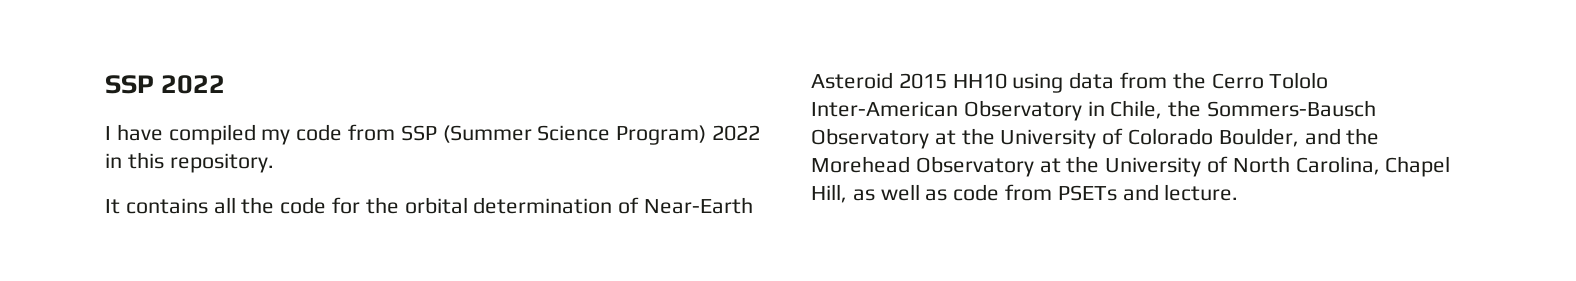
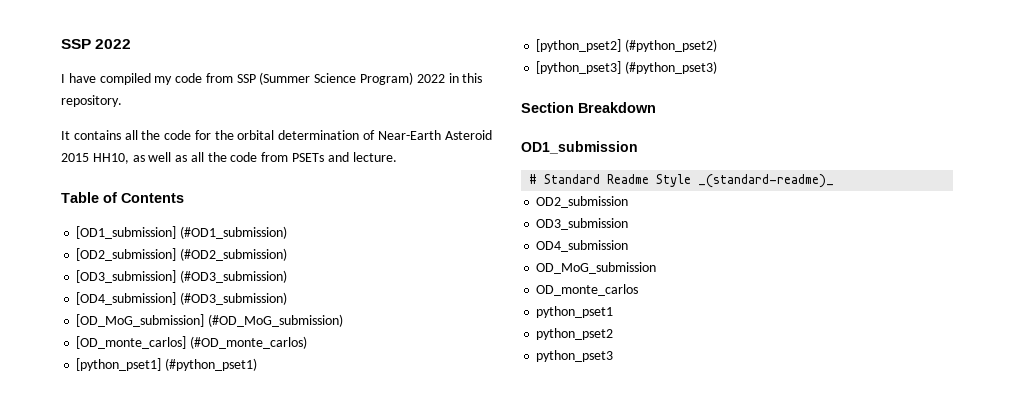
- It contains all the code for the orbital determination of Near-Earth Asteroid 2015 HH10 using data from the Cerro Tololo Inter-American Observatory in Chile, the Sommers-Bausch Observatory at the University of Colorado Boulder, and the Morehead Observatory at the University of North Carolina, Chapel Hill, as well as code from PSETs and lecture.
+ It contains all the code for the orbital determination of Near-Earth Asteroid 2015 HH10, as well as all the code from PSETs and lecture.
+ Table of Contents
+ [OD1_submission] (#OD1_submission)
+ [OD2_submission] (#OD2_submission)
+ [OD3_submission] (#OD3_submission)
+ [OD4_submission] (#OD3_submission)
+ [OD_MoG_submission] (#OD_MoG_submission)
+ [OD_monte_carlos] (#OD_monte_carlos)
+ [python_pset1] (#python_pset1)
+ [python_pset2] (#python_pset2)
+ [python_pset3] (#python_pset3)
+ Section Breakdown
+ OD1_submission
+ # Standard Readme Style _(standard-readme)_
+ OD2_submission
+ OD3_submission
+ OD4_submission
+ OD_MoG_submission
+ OD_monte_carlos
+ python_pset1
+ python_pset2
+ python_pset3

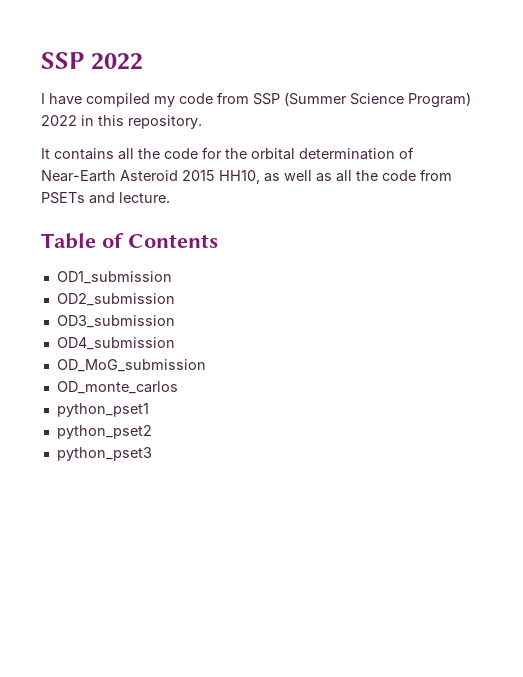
- [OD1_submission] (#OD1_submission)
- [OD2_submission] (#OD2_submission)
- [OD3_submission] (#OD3_submission)
- [OD4_submission] (#OD3_submission)
- [OD_MoG_submission] (#OD_MoG_submission)
- [OD_monte_carlos] (#OD_monte_carlos)
- [python_pset1] (#python_pset1)
- [python_pset2] (#python_pset2)
- [python_pset3] (#python_pset3)
- Section Breakdown
  OD1_submission
- # Standard Readme Style _(standard-readme)_

